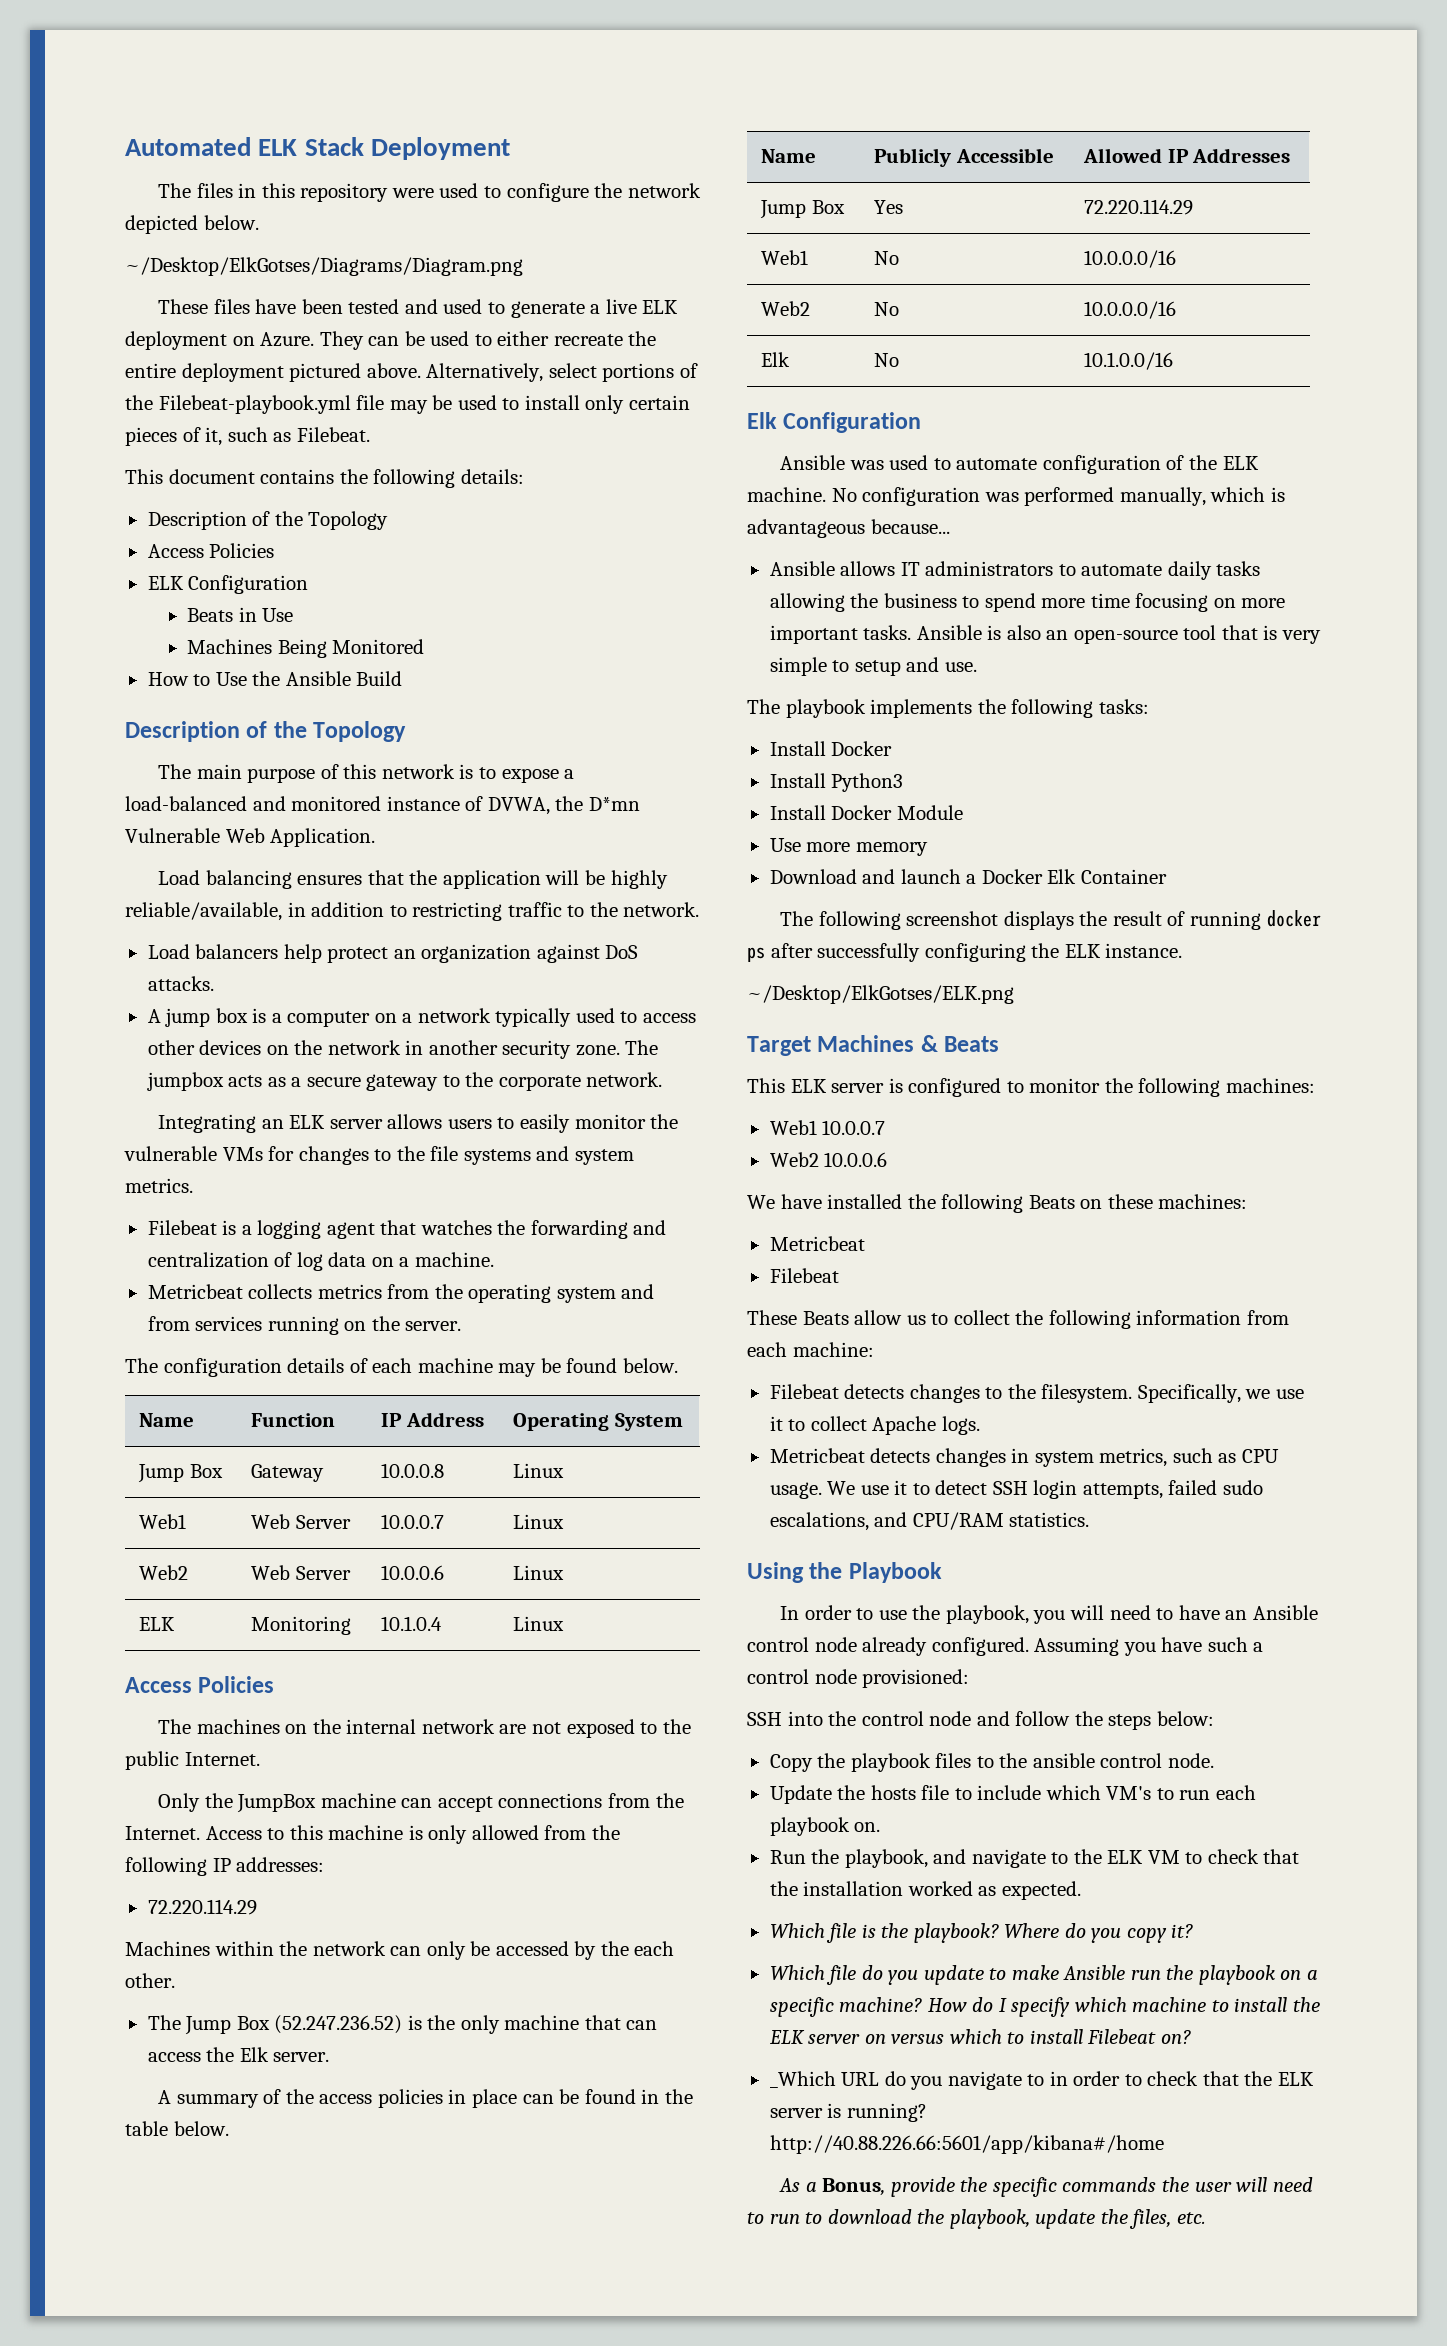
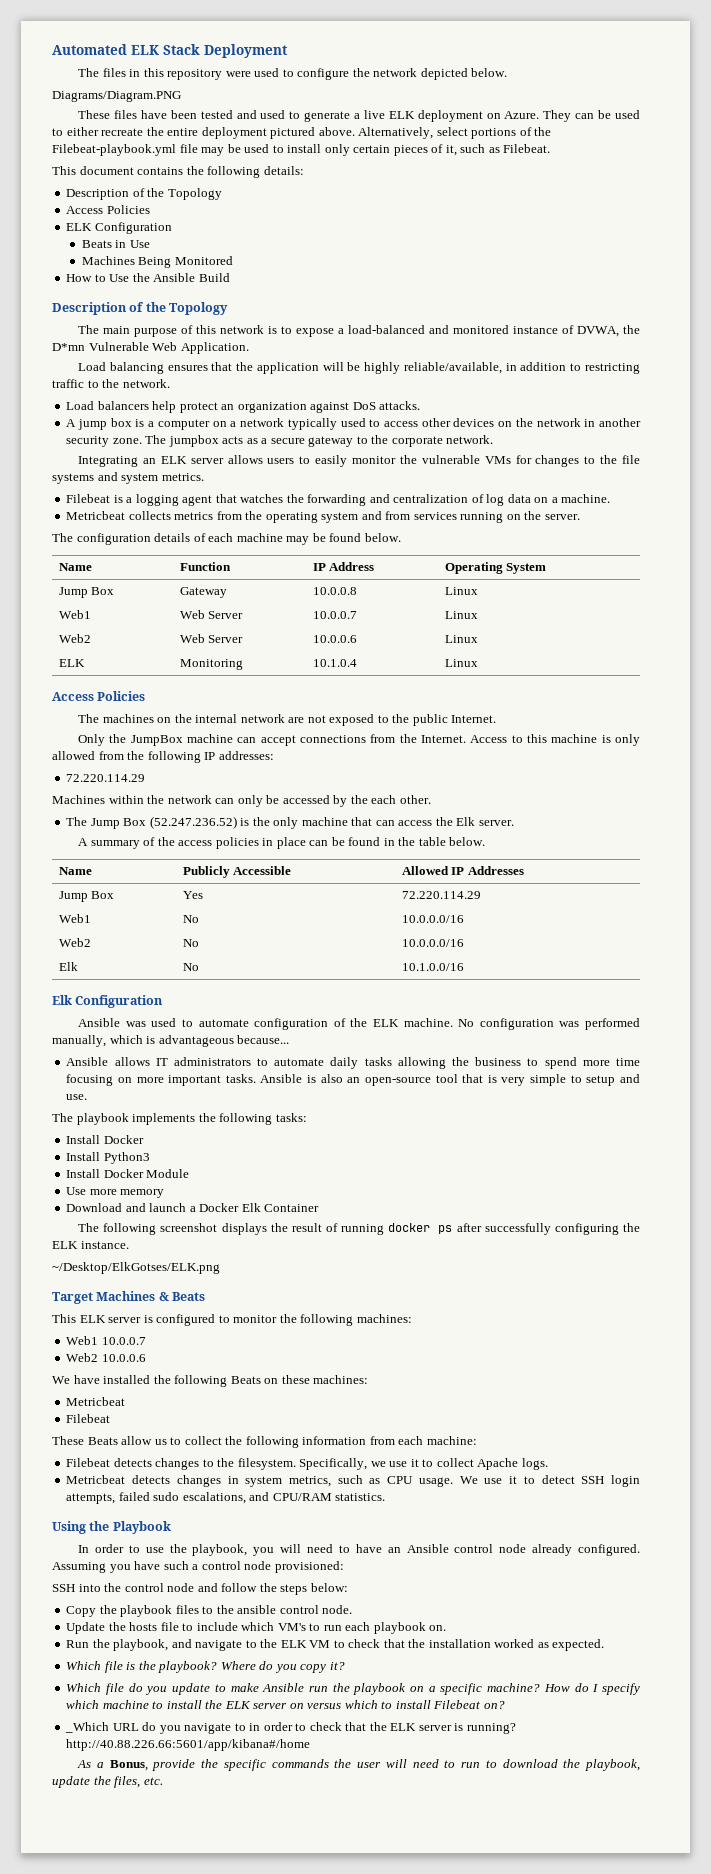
- ~/Desktop/ElkGotses/Diagrams/Diagram.png
+ Diagrams/Diagram.PNG

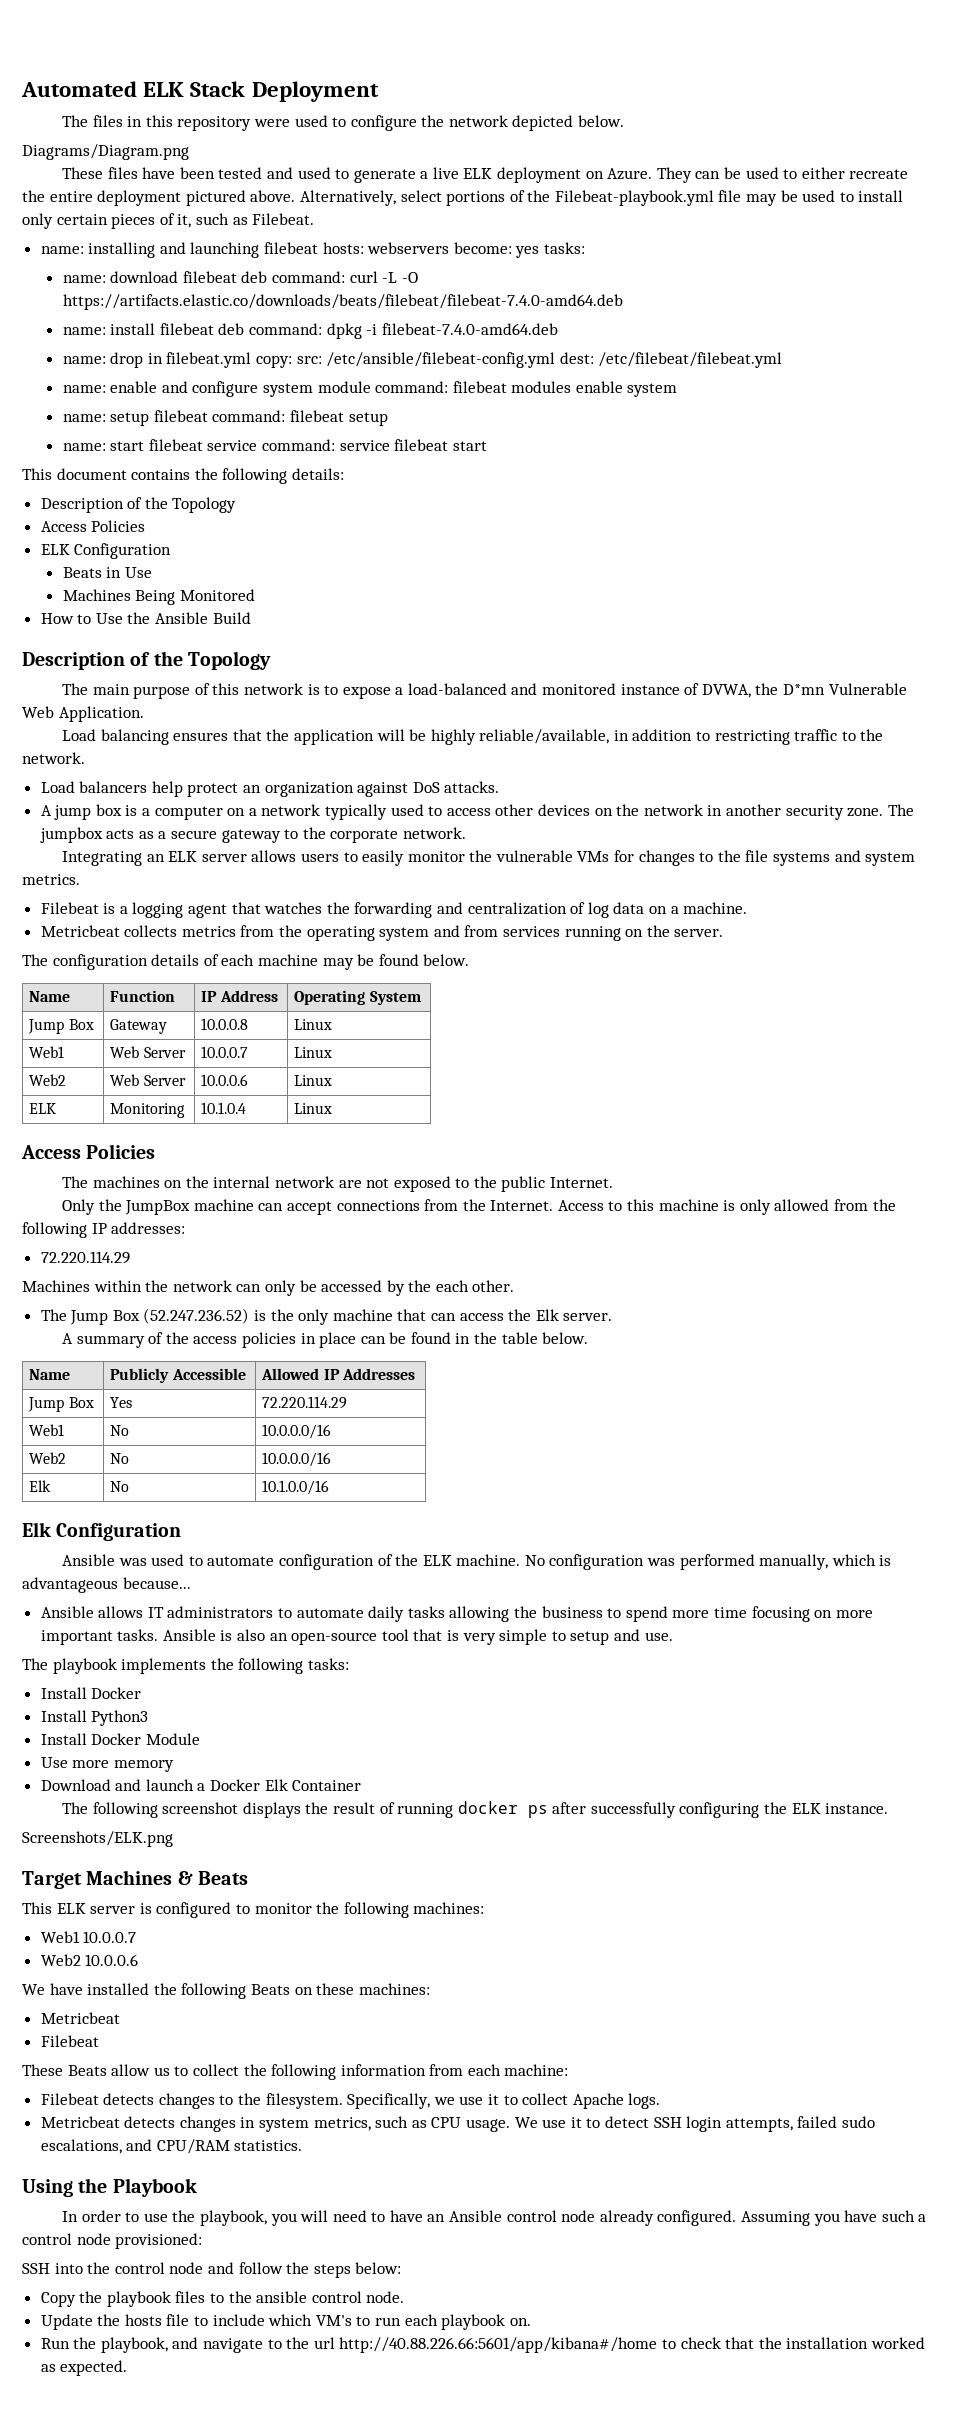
- Diagrams/Diagram.PNG
+ Diagrams/Diagram.png
+ name: installing and launching filebeat hosts: webservers become: yes tasks:
+ name: download filebeat deb command: curl -L -O https://artifacts.elastic.co/downloads/beats/filebeat/filebeat-7.4.0-amd64.deb
+ name: install filebeat deb command: dpkg -i filebeat-7.4.0-amd64.deb
+ name: drop in filebeat.yml copy: src: /etc/ansible/filebeat-config.yml dest: /etc/filebeat/filebeat.yml
+ name: enable and configure system module command: filebeat modules enable system
+ name: setup filebeat command: filebeat setup
+ name: start filebeat service command: service filebeat start
- ~/Desktop/ElkGotses/ELK.png
+ Screenshots/ELK.png
- Run the playbook, and navigate to the ELK VM to check that the installation worked as expected.
+ Run the playbook, and navigate to the url http://40.88.226.66:5601/app/kibana#/home to check that the installation worked as expected.
- Which file is the playbook? Where do you copy it?
- Which file do you update to make Ansible run the playbook on a specific machine? How do I specify which machine to install the ELK server on versus which to install Filebeat on?
- _Which URL do you navigate to in order to check that the ELK server is running? http://40.88.226.66:5601/app/kibana#/home
- As a Bonus, provide the specific commands the user will need to run to download the playbook, update the files, etc.

